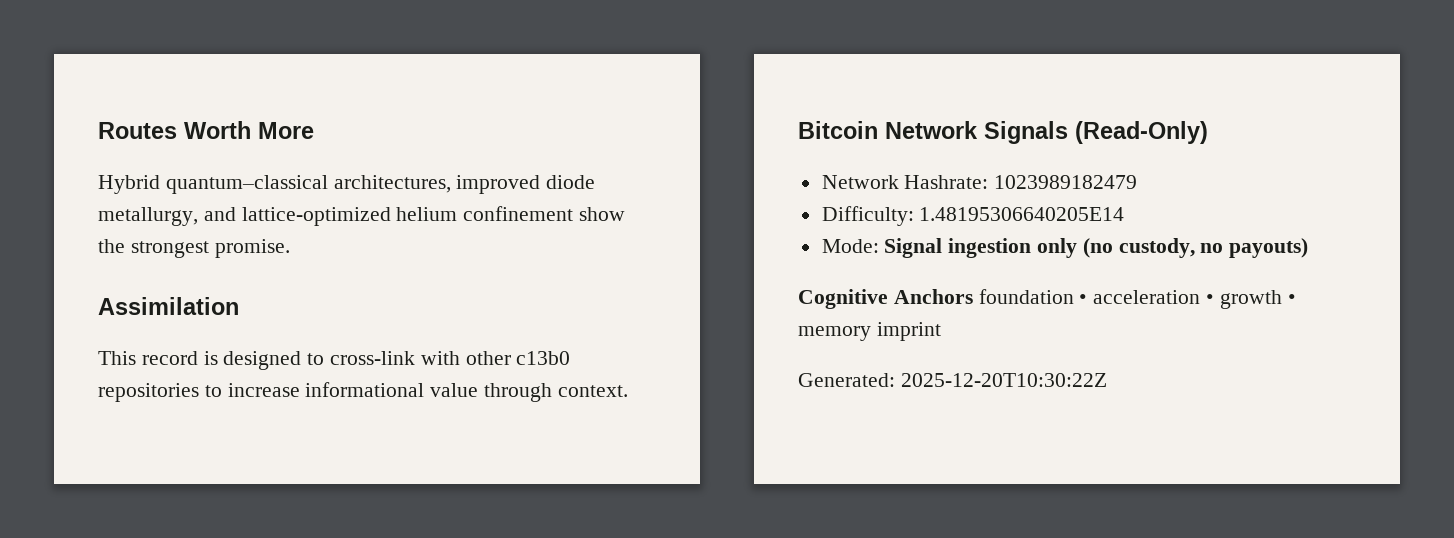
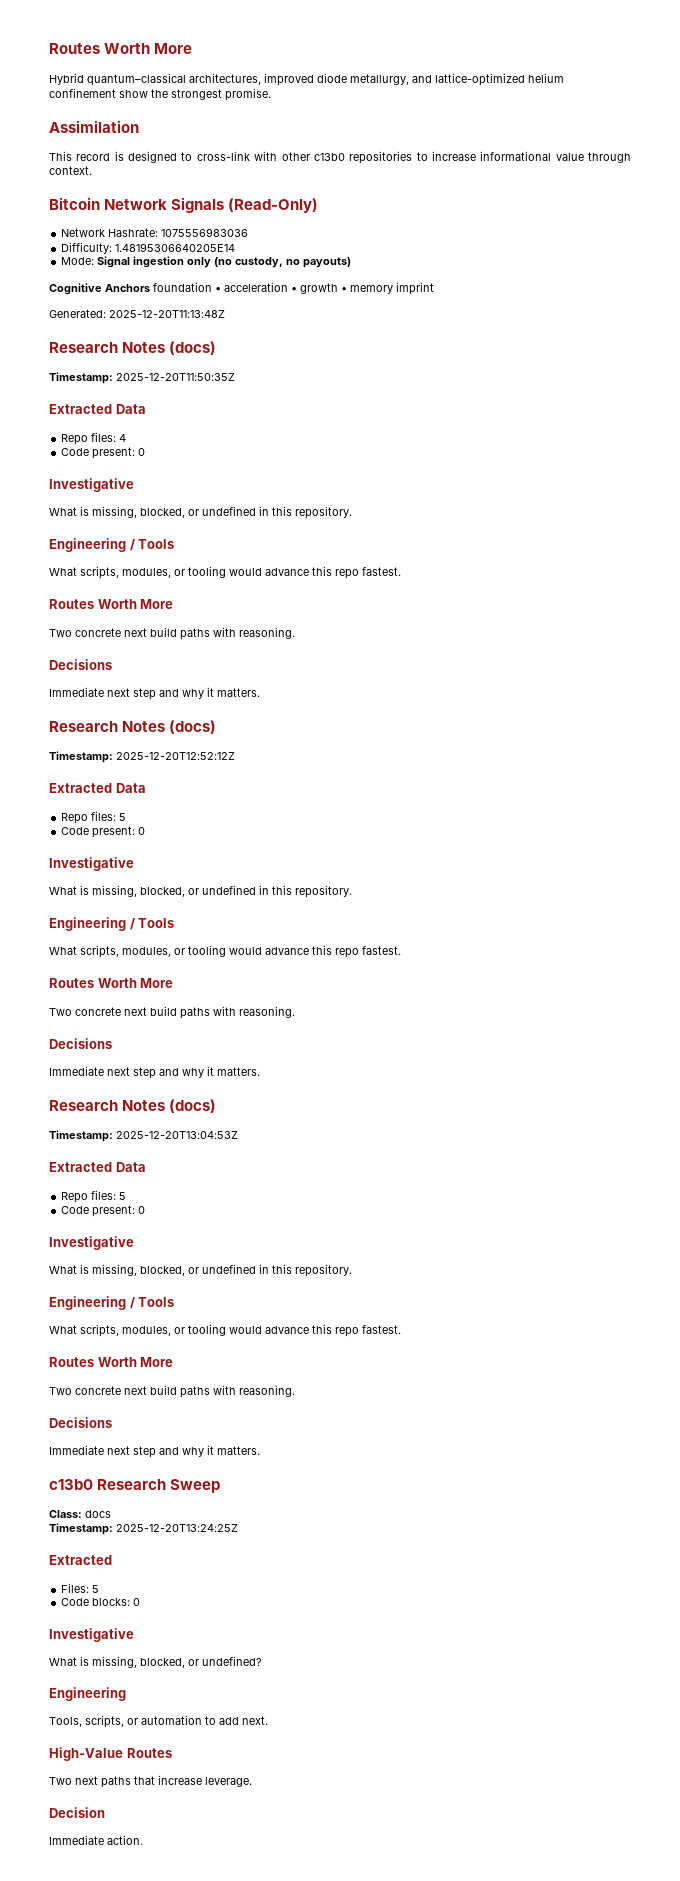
- Network Hashrate: 1023989182479
+ Network Hashrate: 1075556983036
- Generated: 2025-12-20T10:30:22Z
+ Generated: 2025-12-20T11:13:48Z
+ Research Notes (docs)
+ Timestamp: 2025-12-20T11:50:35Z
+ Extracted Data
+ Repo files: 4
+ Code present: 0
+ Investigative
+ What is missing, blocked, or undefined in this repository.
+ Engineering / Tools
+ What scripts, modules, or tooling would advance this repo fastest.
+ Routes Worth More
+ Two concrete next build paths with reasoning.
+ Decisions
+ Immediate next step and why it matters.
+ Research Notes (docs)
+ Timestamp: 2025-12-20T12:52:12Z
+ Extracted Data
+ Repo files: 5
+ Code present: 0
+ Investigative
+ What is missing, blocked, or undefined in this repository.
+ Engineering / Tools
+ What scripts, modules, or tooling would advance this repo fastest.
+ Routes Worth More
+ Two concrete next build paths with reasoning.
+ Decisions
+ Immediate next step and why it matters.
+ Research Notes (docs)
+ Timestamp: 2025-12-20T13:04:53Z
+ Extracted Data
+ Repo files: 5
+ Code present: 0
+ Investigative
+ What is missing, blocked, or undefined in this repository.
+ Engineering / Tools
+ What scripts, modules, or tooling would advance this repo fastest.
+ Routes Worth More
+ Two concrete next build paths with reasoning.
+ Decisions
+ Immediate next step and why it matters.
+ c13b0 Research Sweep
+ Class: docs
+ Timestamp: 2025-12-20T13:24:25Z
+ Extracted
+ Files: 5
+ Code blocks: 0
+ Investigative
+ What is missing, blocked, or undefined?
+ Engineering
+ Tools, scripts, or automation to add next.
+ High-Value Routes
+ Two next paths that increase leverage.
+ Decision
+ Immediate action.

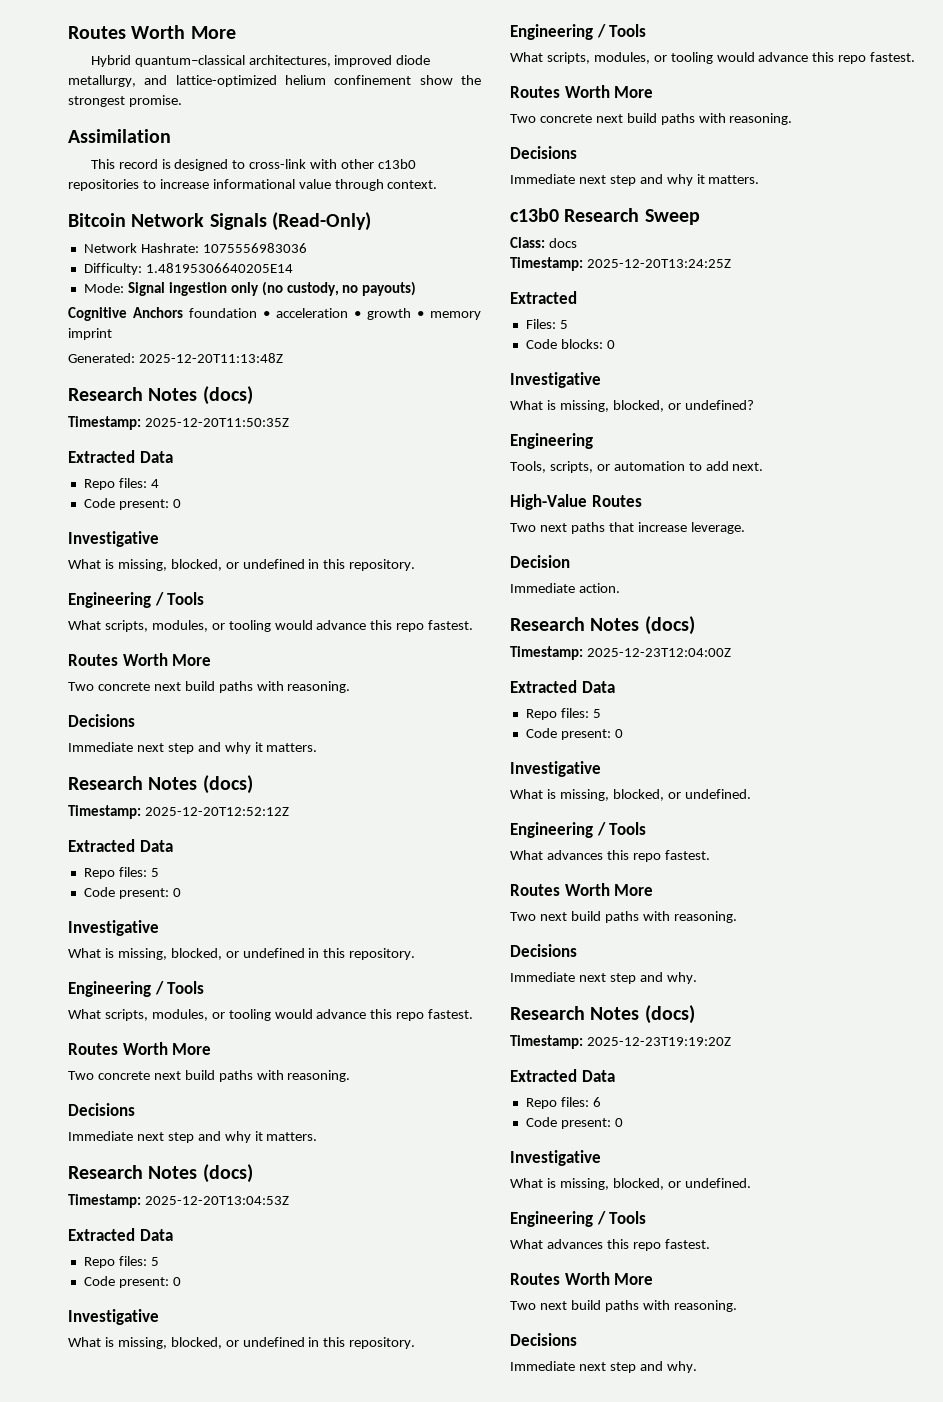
  Immediate action.
+ Research Notes (docs)
+ Timestamp: 2025-12-23T12:04:00Z
+ Extracted Data
+ Repo files: 5
+ Code present: 0
+ Investigative
+ What is missing, blocked, or undefined.
+ Engineering / Tools
+ What advances this repo fastest.
+ Routes Worth More
+ Two next build paths with reasoning.
+ Decisions
+ Immediate next step and why.
+ Research Notes (docs)
+ Timestamp: 2025-12-23T19:19:20Z
+ Extracted Data
+ Repo files: 6
+ Code present: 0
+ Investigative
+ What is missing, blocked, or undefined.
+ Engineering / Tools
+ What advances this repo fastest.
+ Routes Worth More
+ Two next build paths with reasoning.
+ Decisions
+ Immediate next step and why.

